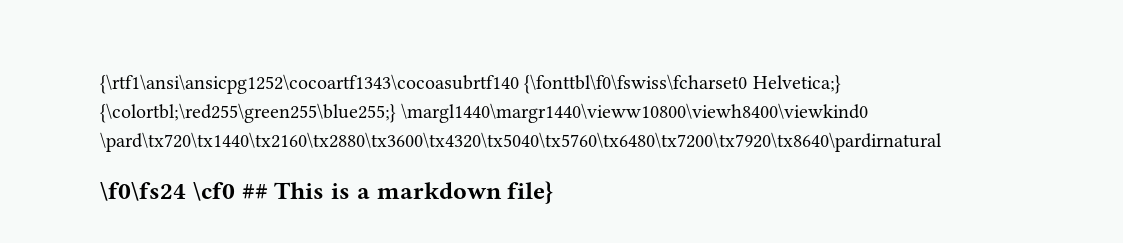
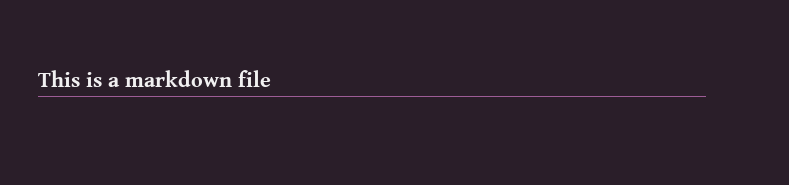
- {\rtf1\ansi\ansicpg1252\cocoartf1343\cocoasubrtf140 {\fonttbl\f0\fswiss\fcharset0 Helvetica;} {\colortbl;\red255\green255\blue255;} \margl1440\margr1440\vieww10800\viewh8400\viewkind0 \pard\tx720\tx1440\tx2160\tx2880\tx3600\tx4320\tx5040\tx5760\tx6480\tx7200\tx7920\tx8640\pardirnatural
- \f0\fs24 \cf0 ## This is a markdown file}
+ This is a markdown file

